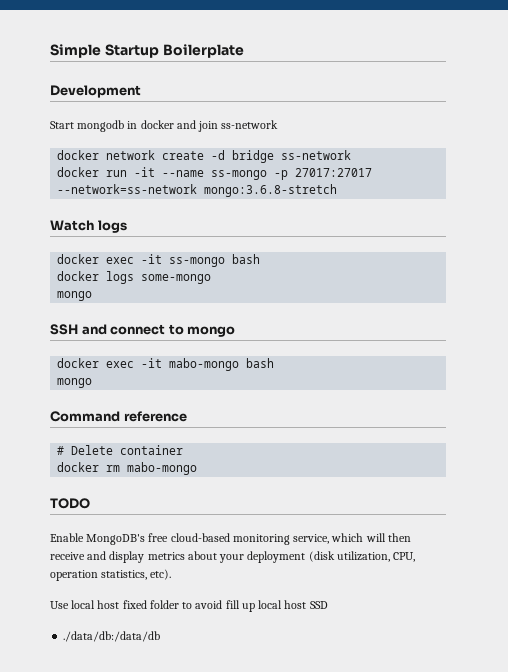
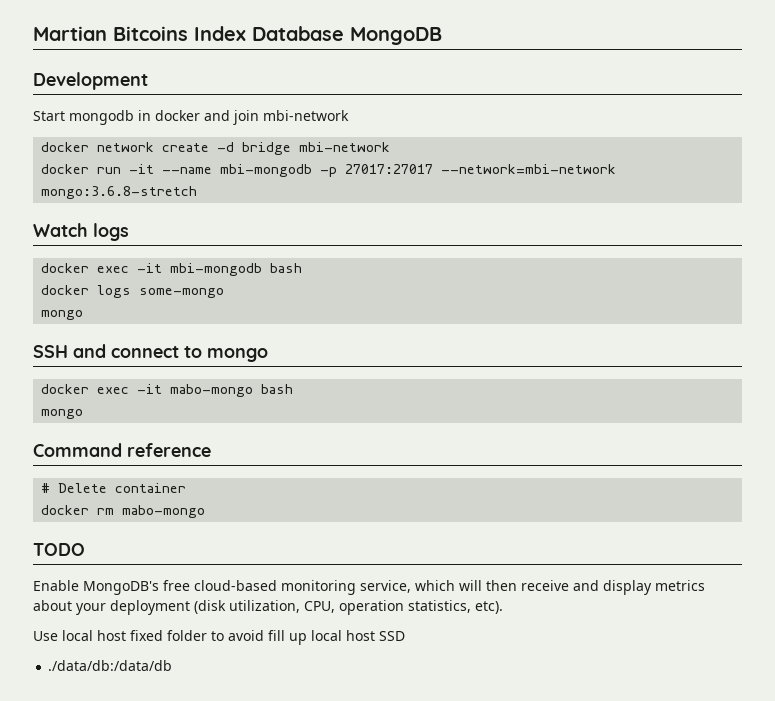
- Simple Startup Boilerplate
+ Martian Bitcoins Index Database MongoDB
- Start mongodb in docker and join ss-network
+ Start mongodb in docker and join mbi-network
- docker network create -d bridge ss-network
+ docker network create -d bridge mbi-network
- docker run -it --name ss-mongo -p 27017:27017 --network=ss-network mongo:3.6.8-stretch
+ docker run -it --name mbi-mongodb -p 27017:27017 --network=mbi-network mongo:3.6.8-stretch
- docker exec -it ss-mongo bash
+ docker exec -it mbi-mongodb bash

